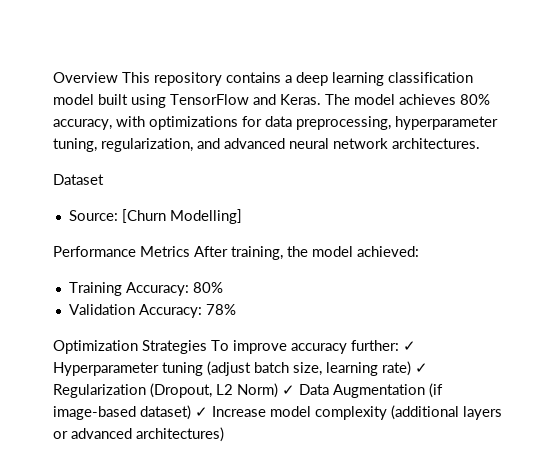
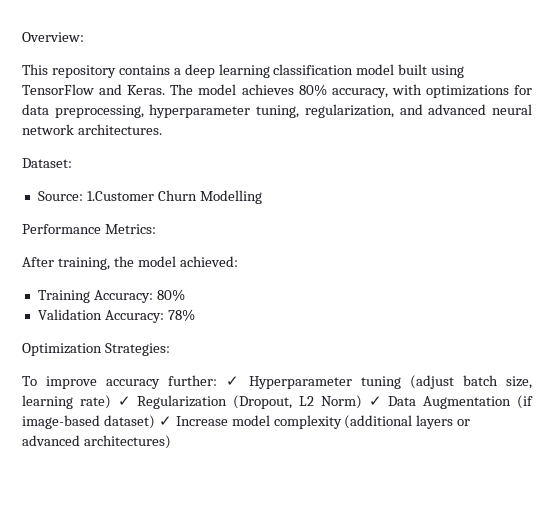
- Overview This repository contains a deep learning classification model built using TensorFlow and Keras.
+ Overview:
+ This repository contains a deep learning classification model built using TensorFlow and Keras.
- Dataset
+ Dataset:
- Source: [Churn Modelling]
+ Source: 1.Customer Churn Modelling
- Performance Metrics After training, the model achieved:
+ Performance Metrics:
+ After training, the model achieved:
- Optimization Strategies To improve accuracy further: ✓ Hyperparameter tuning (adjust batch size, learning rate) ✓ Regularization (Dropout, L2 Norm) ✓ Data Augmentation (if image-based dataset) ✓ Increase model complexity (additional layers or advanced architectures)
+ Optimization Strategies:
+ To improve accuracy further: ✓ Hyperparameter tuning (adjust batch size, learning rate) ✓ Regularization (Dropout, L2 Norm) ✓ Data Augmentation (if image-based dataset) ✓ Increase model complexity (additional layers or advanced architectures)

